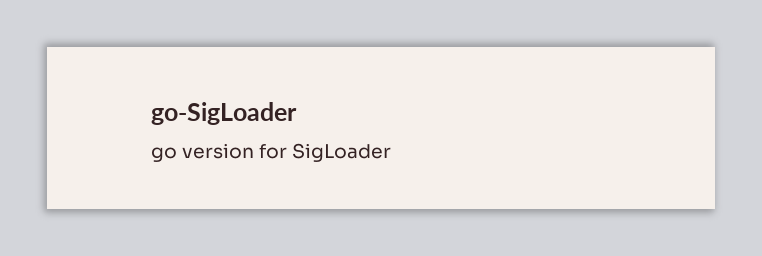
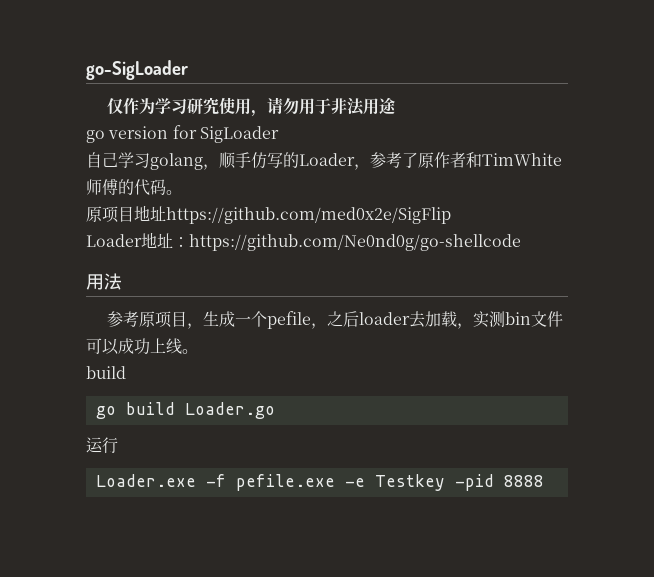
+ 仅作为学习研究使用，请勿用于非法用途
  go version for SigLoader
+ 自己学习golang，顺手仿写的Loader，参考了原作者和TimWhite师傅的代码。
+ 原项目地址https://github.com/med0x2e/SigFlip
+ Loader地址：https://github.com/Ne0nd0g/go-shellcode
+ 用法
+ 参考原项目，生成一个pefile，之后loader去加载，实测bin文件可以成功上线。
+ build
+ go build Loader.go
+ 运行
+ Loader.exe -f pefile.exe -e Testkey -pid 8888

